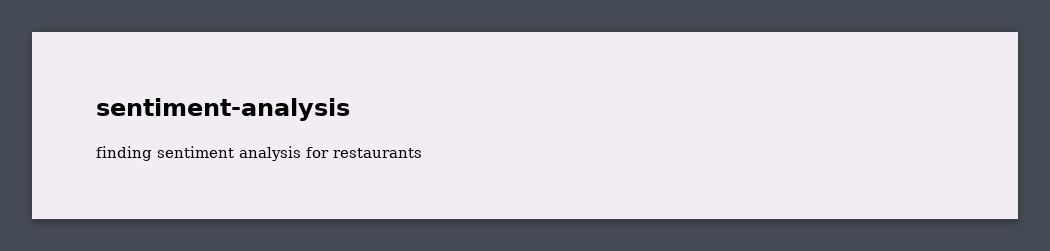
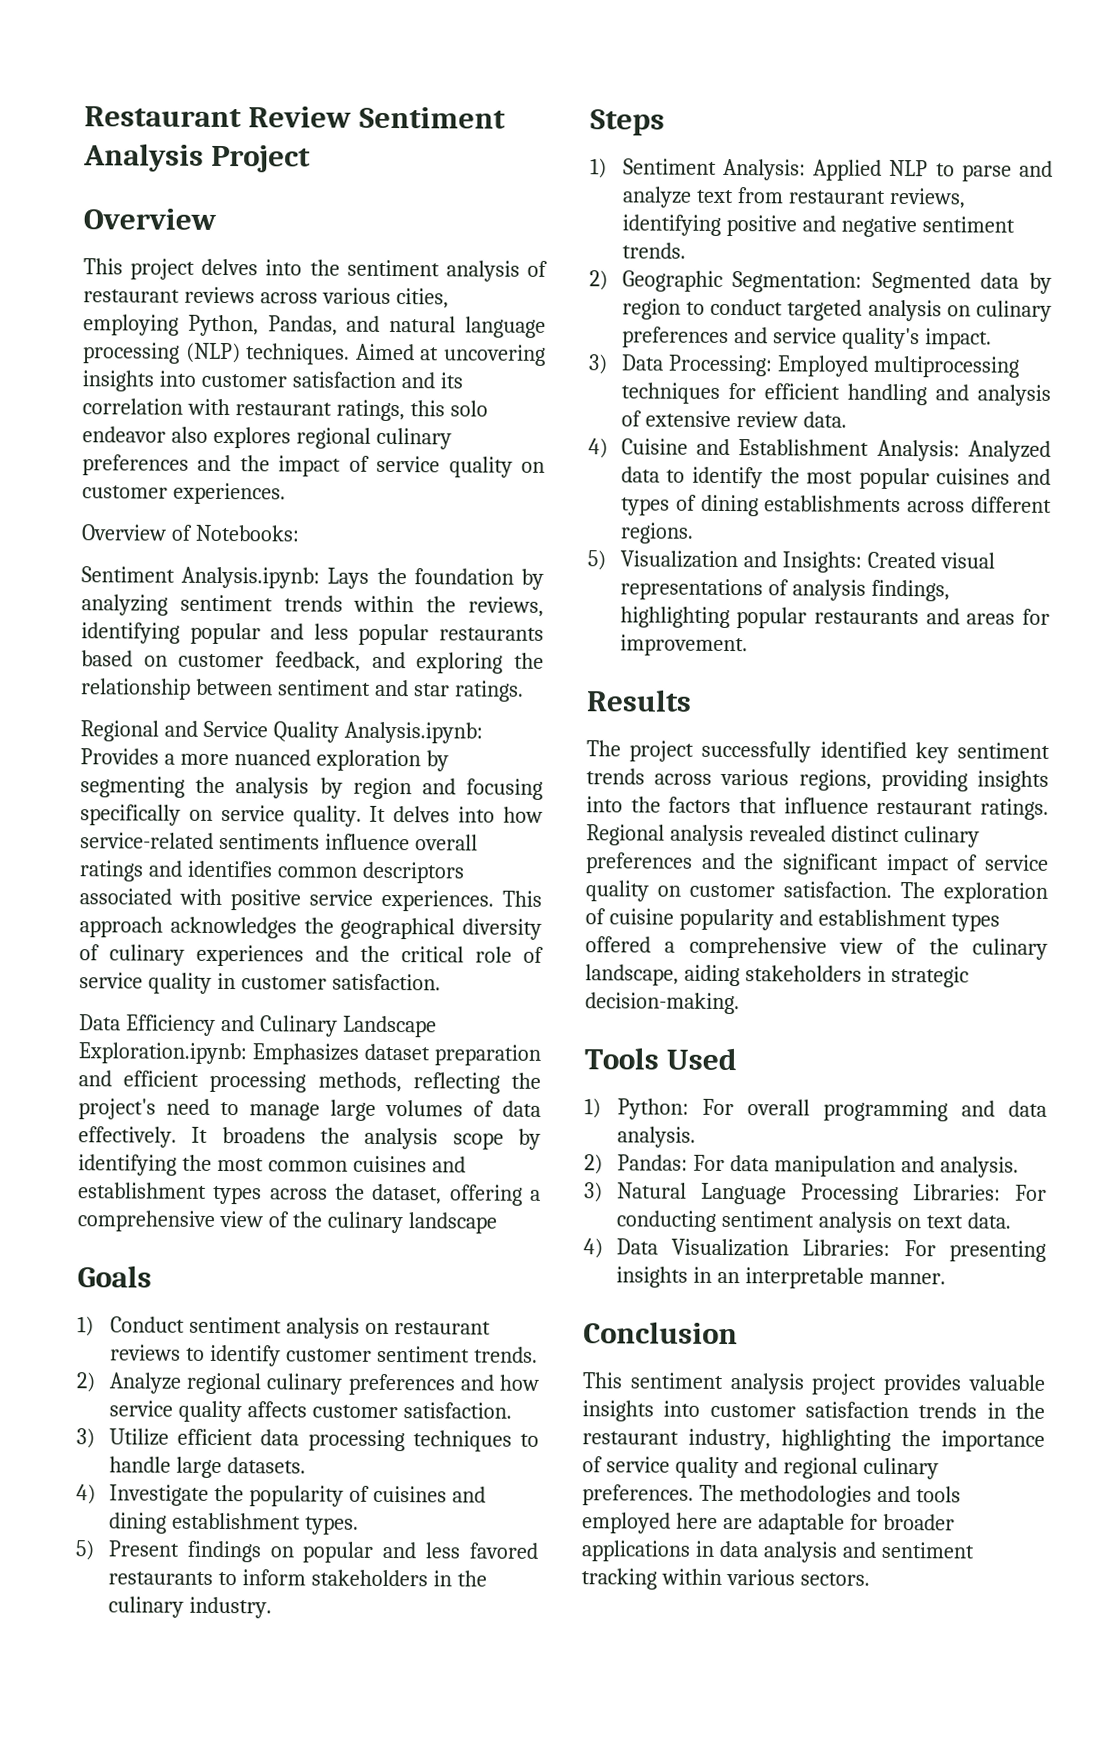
- sentiment-analysis
- finding sentiment analysis for restaurants
+ Restaurant Review Sentiment Analysis Project
+ Overview
+ This project delves into the sentiment analysis of restaurant reviews across various cities, employing Python, Pandas, and natural language processing (NLP) techniques. Aimed at uncovering insights into customer satisfaction and its correlation with restaurant ratings, this solo endeavor also explores regional culinary preferences and the impact of service quality on customer experiences.
+ Overview of Notebooks:
+ Sentiment Analysis.ipynb: Lays the foundation by analyzing sentiment trends within the reviews, identifying popular and less popular restaurants based on customer feedback, and exploring the relationship between sentiment and star ratings.
+ Regional and Service Quality Analysis.ipynb: Provides a more nuanced exploration by segmenting the analysis by region and focusing specifically on service quality. It delves into how service-related sentiments influence overall ratings and identifies common descriptors associated with positive service experiences. This approach acknowledges the geographical diversity of culinary experiences and the critical role of service quality in customer satisfaction.
+ Data Efficiency and Culinary Landscape Exploration.ipynb: Emphasizes dataset preparation and efficient processing methods, reflecting the project's need to manage large volumes of data effectively. It broadens the analysis scope by identifying the most common cuisines and establishment types across the dataset, offering a comprehensive view of the culinary landscape
+ Goals
+ 1) Conduct sentiment analysis on restaurant reviews to identify customer sentiment trends.
+ 2) Analyze regional culinary preferences and how service quality affects customer satisfaction.
+ 3) Utilize efficient data processing techniques to handle large datasets.
+ 4) Investigate the popularity of cuisines and dining establishment types.
+ 5) Present findings on popular and less favored restaurants to inform stakeholders in the culinary industry.
+ Steps
+ 1) Sentiment Analysis: Applied NLP to parse and analyze text from restaurant reviews, identifying positive and negative sentiment trends.
+ 2) Geographic Segmentation: Segmented data by region to conduct targeted analysis on culinary preferences and service quality's impact.
+ 3) Data Processing: Employed multiprocessing techniques for efficient handling and analysis of extensive review data.
+ 4) Cuisine and Establishment Analysis: Analyzed data to identify the most popular cuisines and types of dining establishments across different regions.
+ 5) Visualization and Insights: Created visual representations of analysis findings, highlighting popular restaurants and areas for improvement.
+ Results
+ The project successfully identified key sentiment trends across various regions, providing insights into the factors that influence restaurant ratings. Regional analysis revealed distinct culinary preferences and the significant impact of service quality on customer satisfaction. The exploration of cuisine popularity and establishment types offered a comprehensive view of the culinary landscape, aiding stakeholders in strategic decision-making.
+ Tools Used
+ 1) Python: For overall programming and data analysis.
+ 2) Pandas: For data manipulation and analysis.
+ 3) Natural Language Processing Libraries: For conducting sentiment analysis on text data.
+ 4) Data Visualization Libraries: For presenting insights in an interpretable manner.
+ Conclusion
+ This sentiment analysis project provides valuable insights into customer satisfaction trends in the restaurant industry, highlighting the importance of service quality and regional culinary preferences. The methodologies and tools employed here are adaptable for broader applications in data analysis and sentiment tracking within various sectors.

